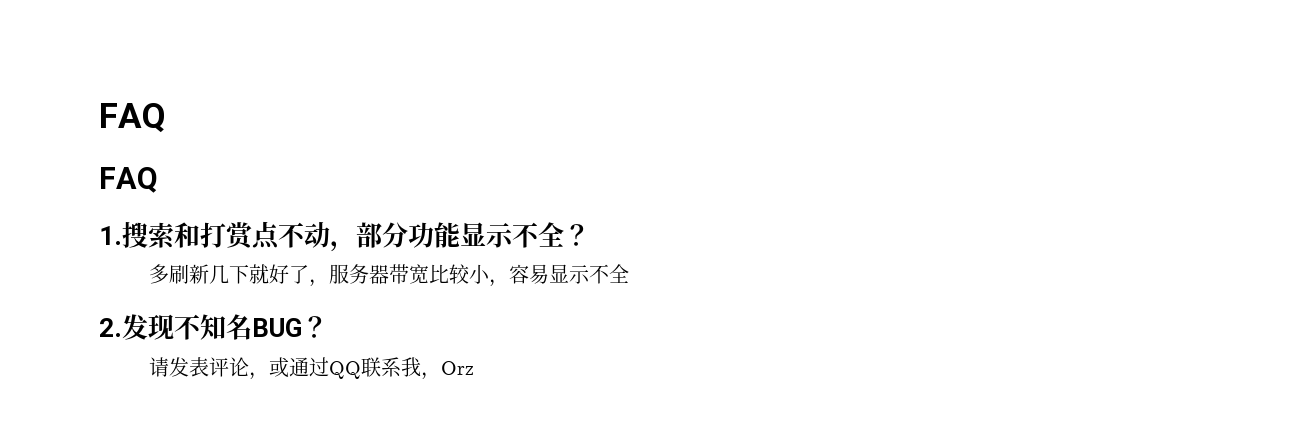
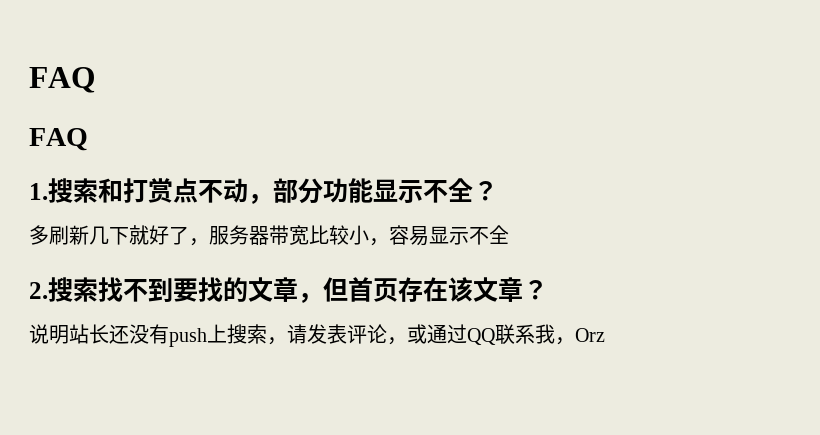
- 2.发现不知名BUG？
- 请发表评论，或通过QQ联系我，Orz
+ 2.搜索找不到要找的文章，但首页存在该文章？
+ 说明站长还没有push上搜索，请发表评论，或通过QQ联系我，Orz

